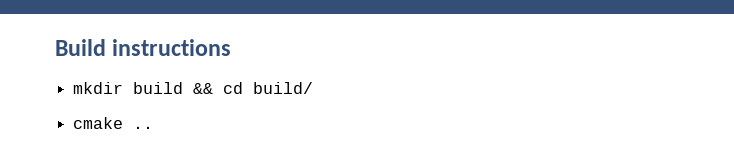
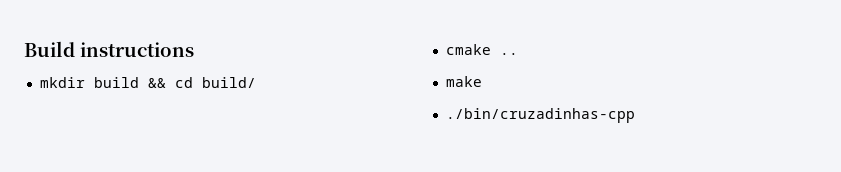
+ make
+ ./bin/cruzadinhas-cpp

